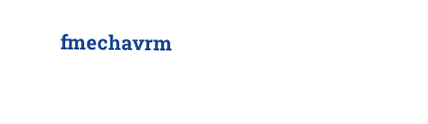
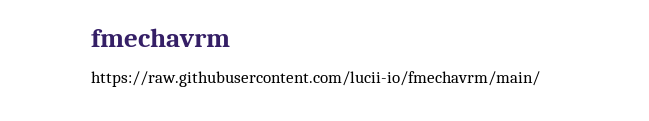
+ https://raw.githubusercontent.com/lucii-io/fmechavrm/main/

